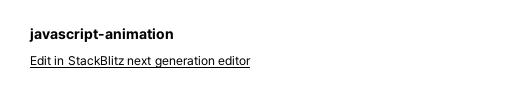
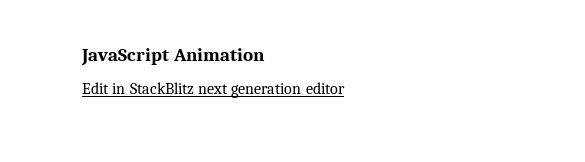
- javascript-animation
+ JavaScript Animation

